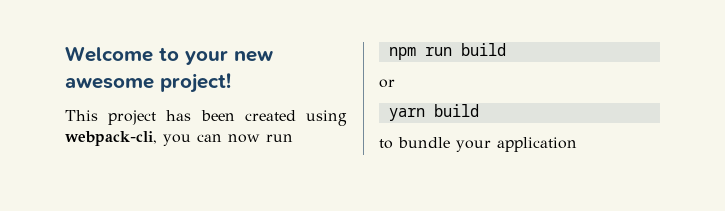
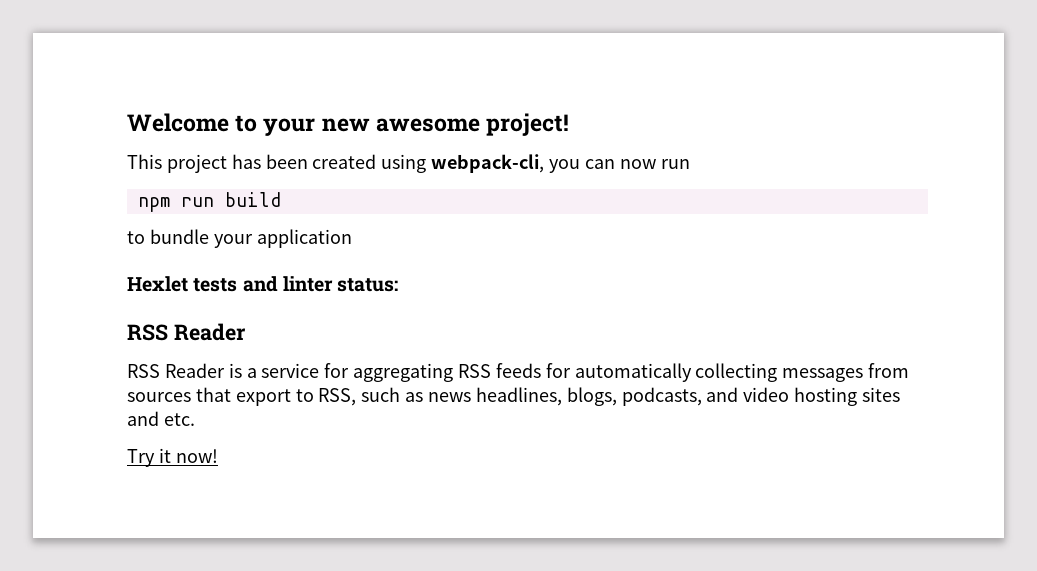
- or
- yarn build
+ Hexlet tests and linter status:
+ RSS Reader
+ RSS Reader is a service for aggregating RSS feeds for automatically collecting messages from sources that export to RSS, such as news headlines, blogs, podcasts, and video hosting sites and etc.
+ Try it now!

